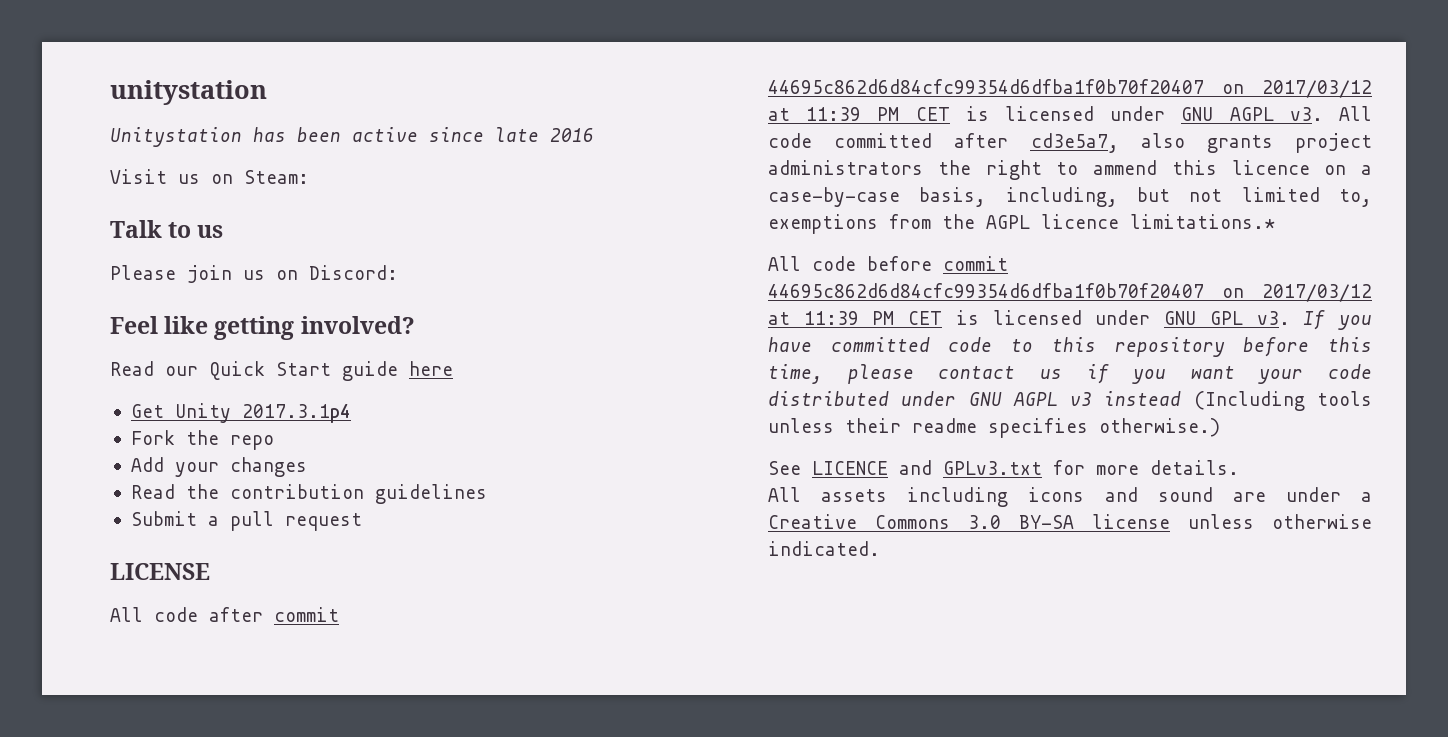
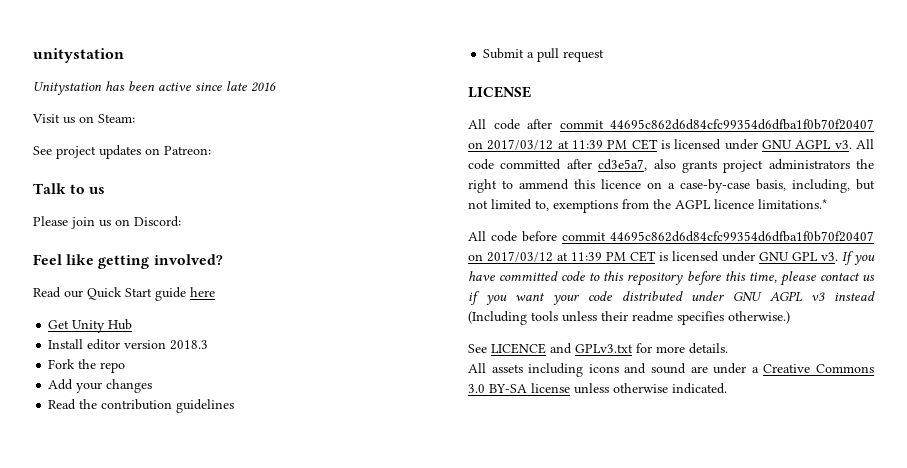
+ See project updates on Patreon:
- Get Unity 2017.3.1p4
+ Get Unity Hub
+ Install editor version 2018.3

